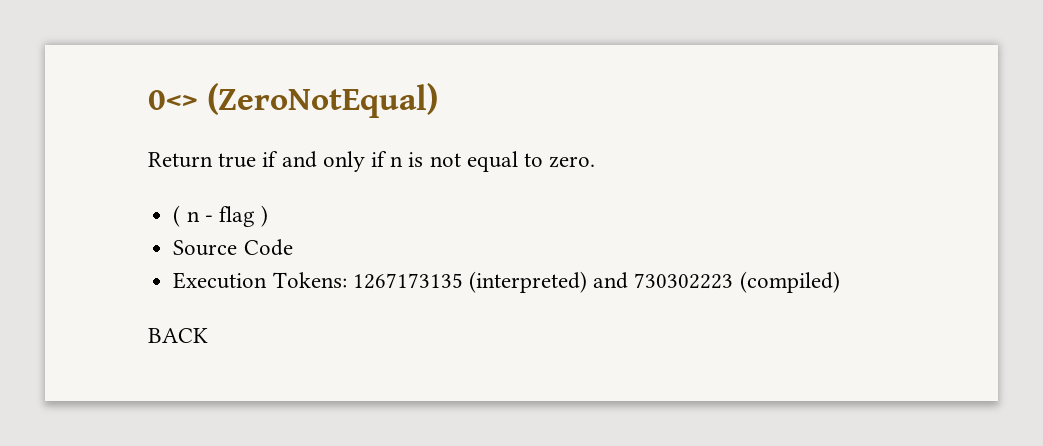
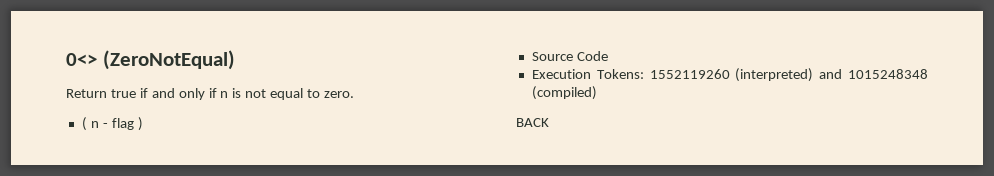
- Execution Tokens: 1267173135 (interpreted) and 730302223 (compiled)
+ Execution Tokens: 1552119260 (interpreted) and 1015248348 (compiled)

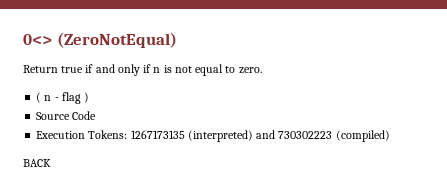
- Execution Tokens: 1552119260 (interpreted) and 1015248348 (compiled)
+ Execution Tokens: 1267173135 (interpreted) and 730302223 (compiled)

